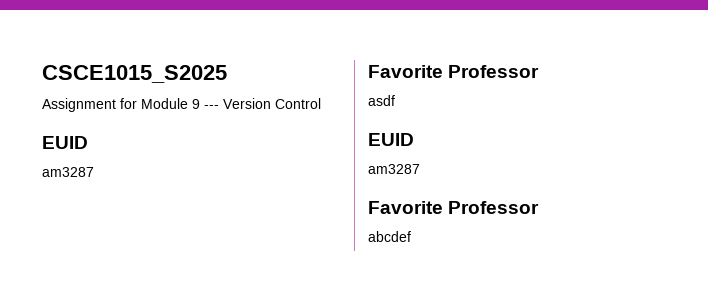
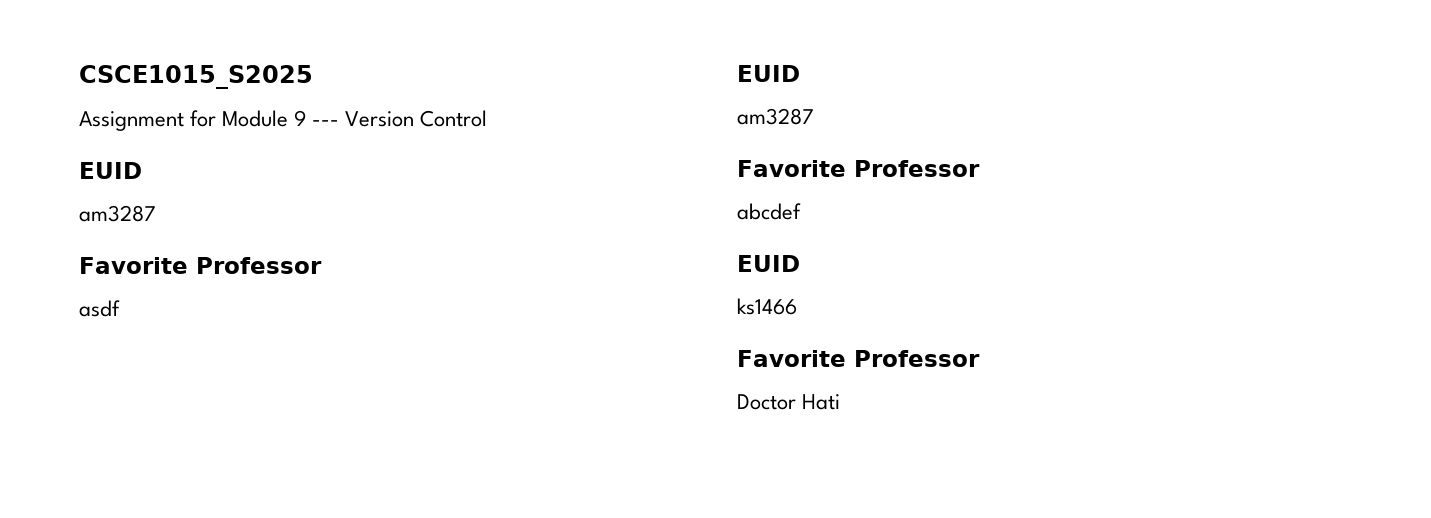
  abcdef
+ EUID
+ ks1466
+ Favorite Professor
+ Doctor Hati

